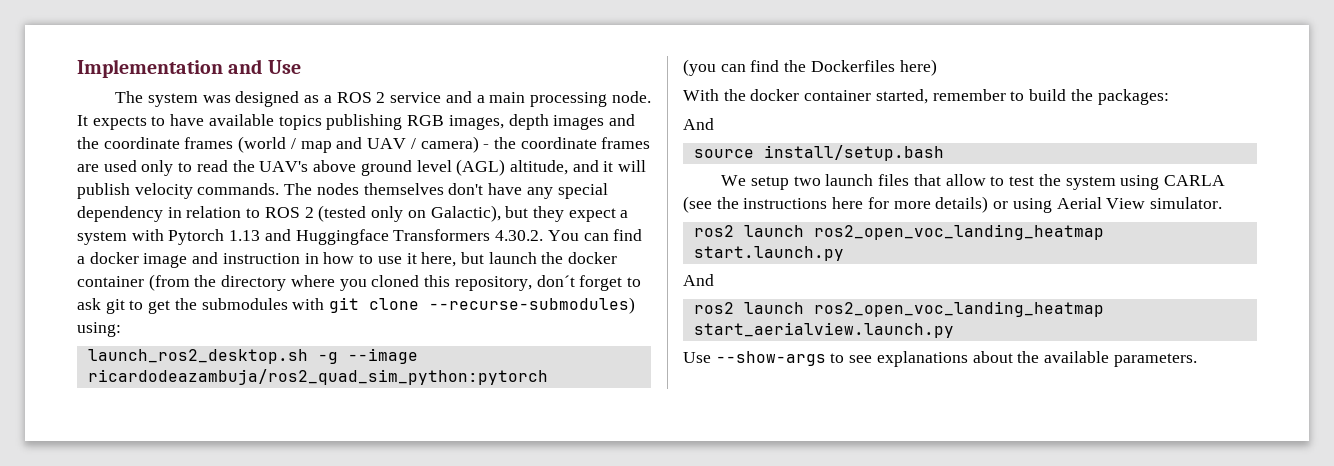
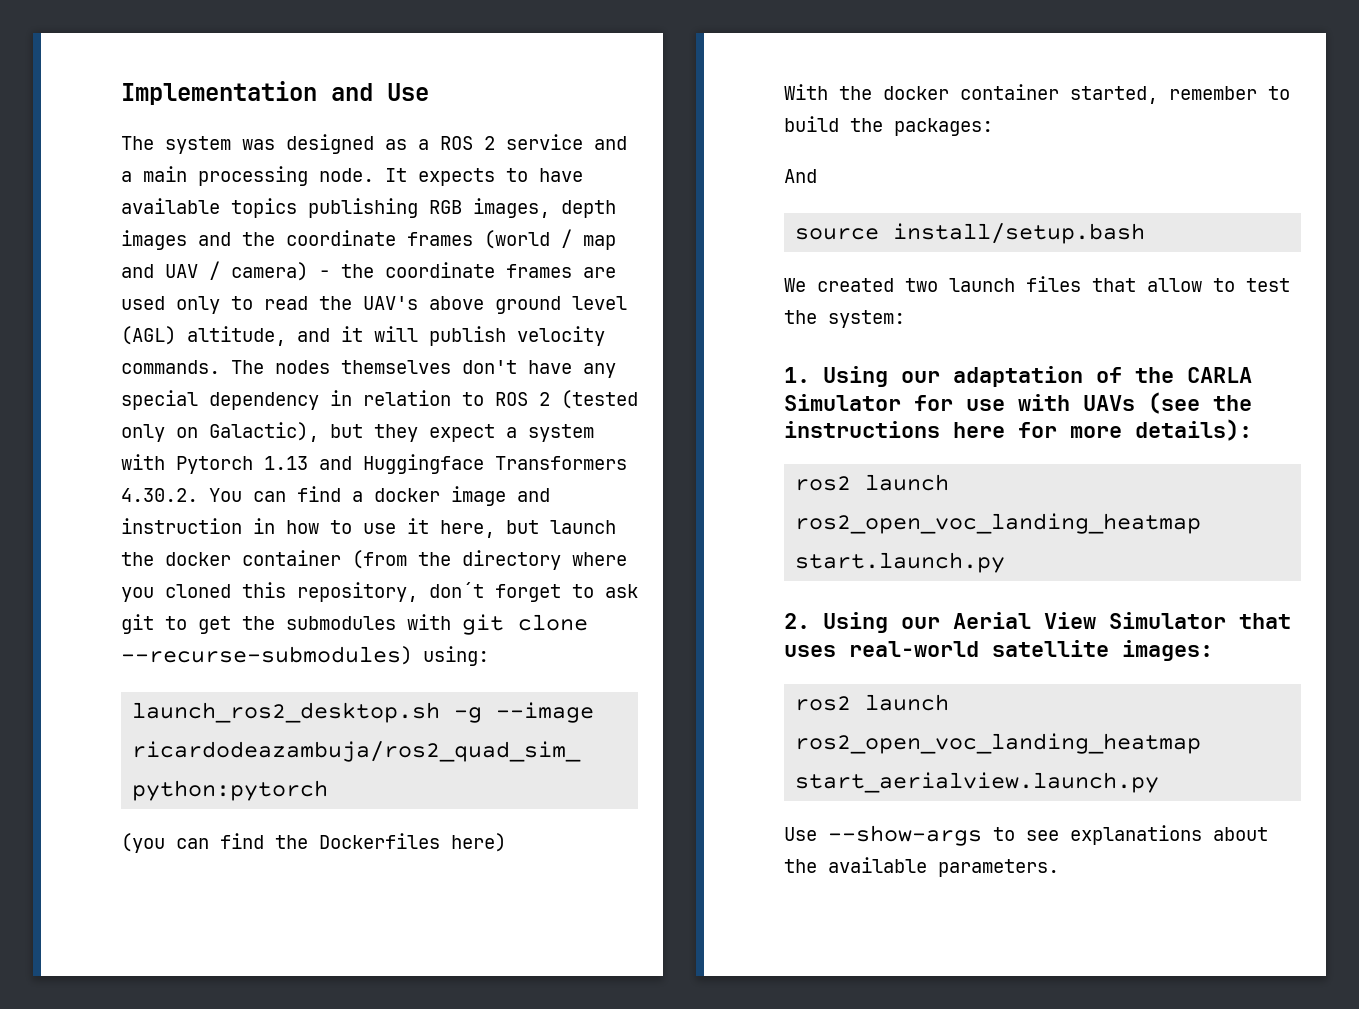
- We setup two launch files that allow to test the system using CARLA (see the instructions here for more details) or using Aerial View simulator.
+ We created two launch files that allow to test the system:
+ 1. Using our adaptation of the CARLA Simulator for use with UAVs (see the instructions here for more details):
  ros2 launch ros2_open_voc_landing_heatmap start.launch.py
- And
+ 2. Using our Aerial View Simulator that uses real-world satellite images:

